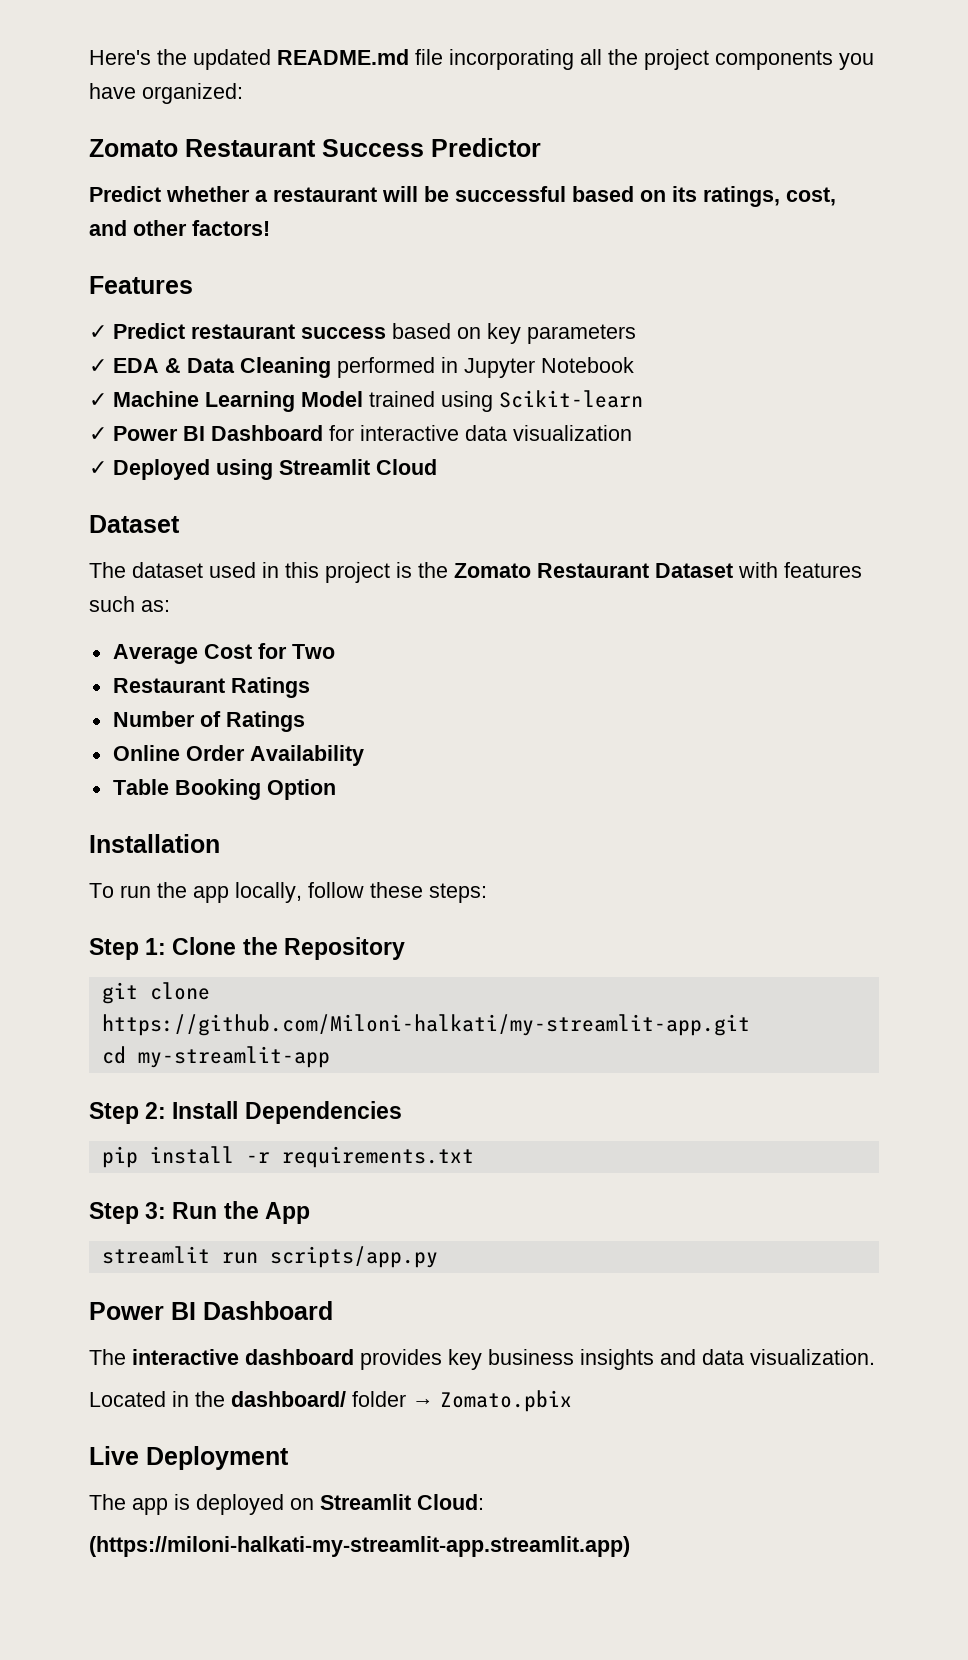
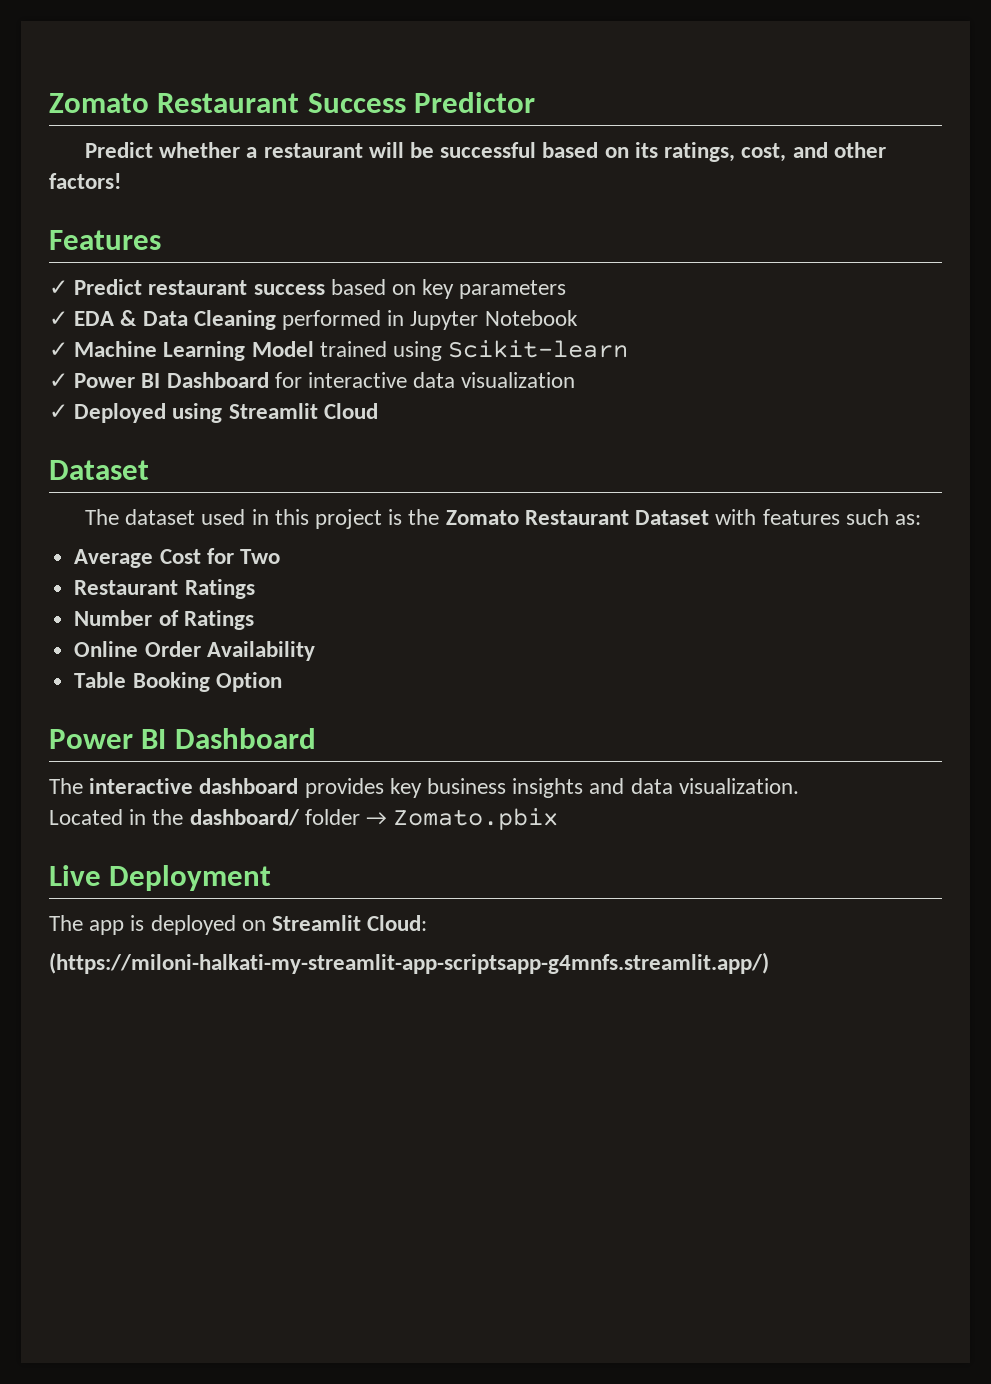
- Here's the updated README.md file incorporating all the project components you have organized:
- Installation
- To run the app locally, follow these steps:
- Step 1: Clone the Repository
- git clone https://github.com/Miloni-halkati/my-streamlit-app.git
- cd my-streamlit-app
- Step 2: Install Dependencies
- pip install -r requirements.txt
- Step 3: Run the App
- streamlit run scripts/app.py
- (https://miloni-halkati-my-streamlit-app.streamlit.app)
+ (https://miloni-halkati-my-streamlit-app-scriptsapp-g4mnfs.streamlit.app/)

